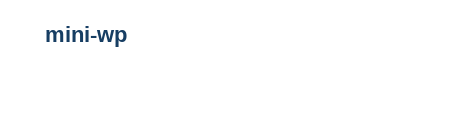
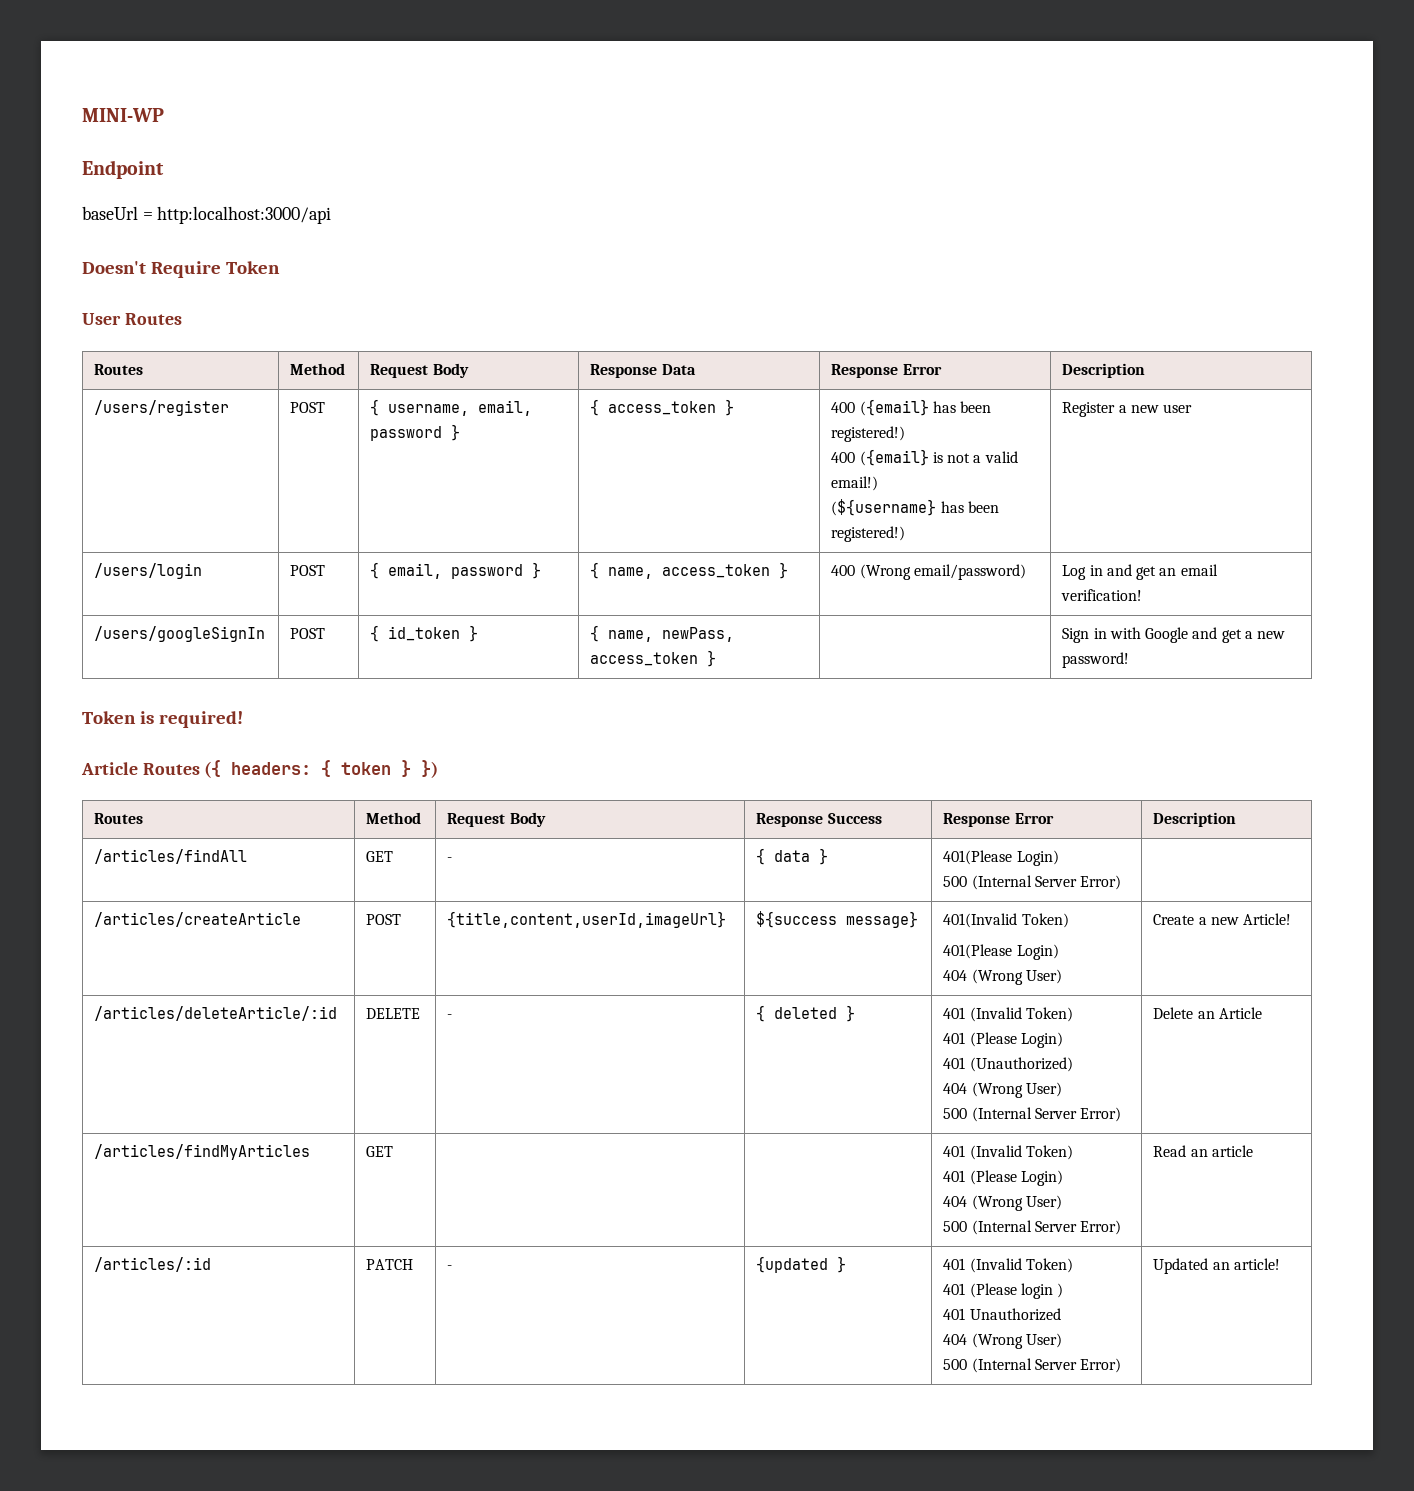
- mini-wp
+ MINI-WP
+ Endpoint
+ baseUrl = http:localhost:3000/api
+ Doesn't Require Token
+ User Routes
+ Routes | Method | Request Body | Response Data | Response Error | Description
+ /users/register | POST | { username, email, password } | { access_token } | 400 ({email} has been registered!)
+ 400 ({email} is not a valid email!)
+ (${username} has been registered!) | Register a new user
+ /users/login | POST | { email, password } | { name, access_token } | 400 (Wrong email/password) | Log in and get an email verification!
+ /users/googleSignIn | POST | { id_token } | { name, newPass, access_token } | | Sign in with Google and get a new password!
+ Token is required!
+ Article Routes ({ headers: { token } })
+ Routes | Method | Request Body | Response Success | Response Error | Description
+ /articles/findAll | GET | - | { data } | 401(Please Login)
+ 500 (Internal Server Error) |
+ /articles/createArticle | POST | {title,content,userId,imageUrl} | ${success message} | 401(Invalid Token)
+ 401(Please Login)
+ 404 (Wrong User) | Create a new Article!
+ /articles/deleteArticle/:id | DELETE | - | { deleted } | 401 (Invalid Token)
+ 401 (Please Login)
+ 401 (Unauthorized)
+ 404 (Wrong User)
+ 500 (Internal Server Error) | Delete an Article
+ /articles/findMyArticles | GET | | | 401 (Invalid Token)
+ 401 (Please Login)
+ 404 (Wrong User)
+ 500 (Internal Server Error) | Read an article
+ /articles/:id | PATCH | - | {updated } | 401 (Invalid Token)
+ 401 (Please login )
+ 401 Unauthorized
+ 404 (Wrong User)
+ 500 (Internal Server Error) | Updated an article!

